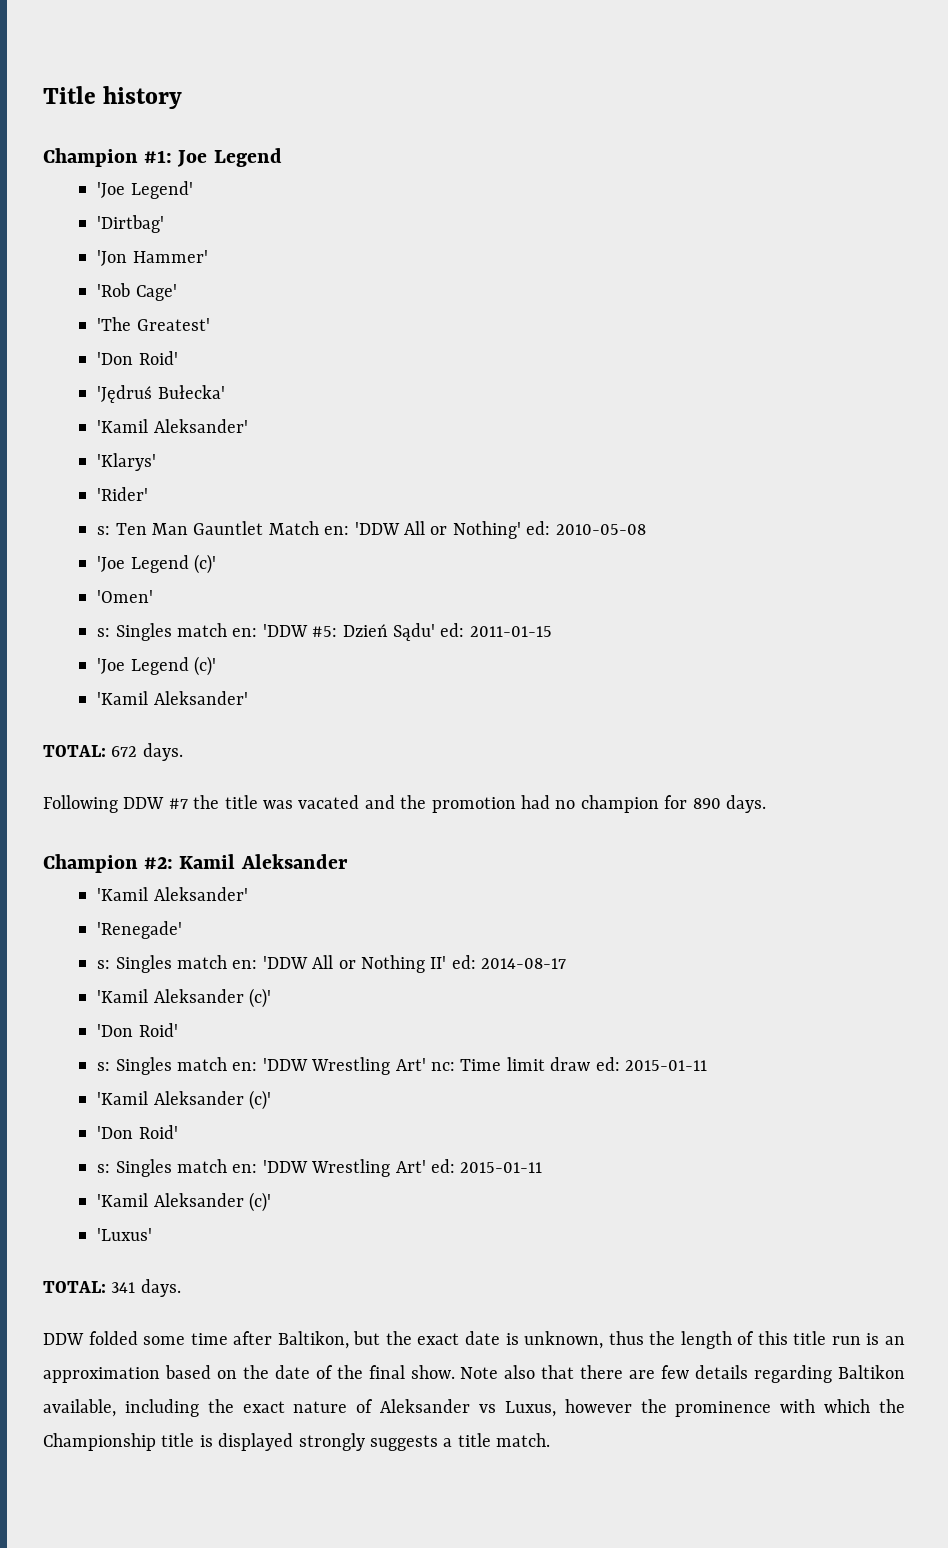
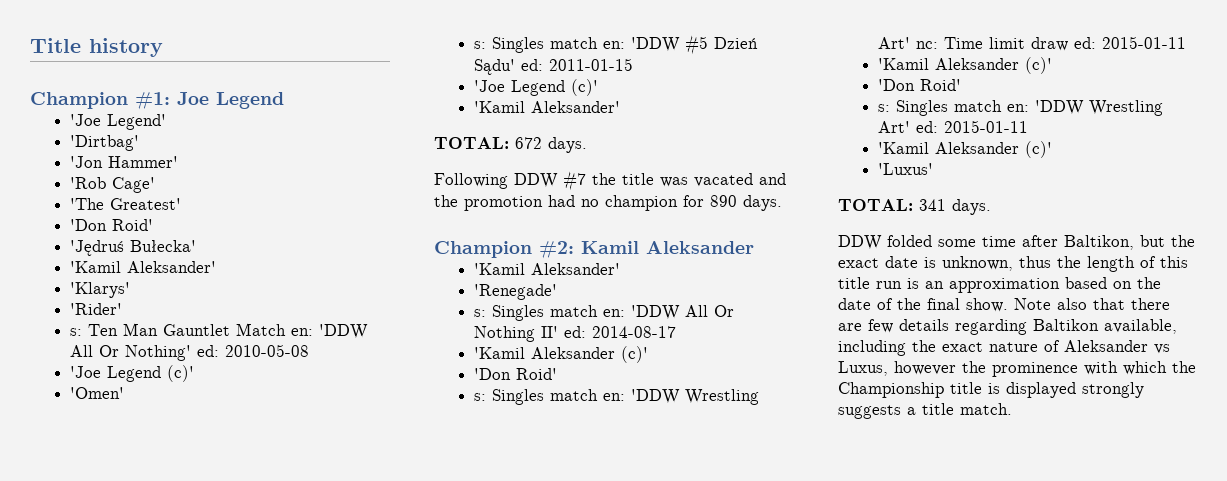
- s: Ten Man Gauntlet Match en: 'DDW All or Nothing' ed: 2010-05-08
+ s: Ten Man Gauntlet Match en: 'DDW All Or Nothing' ed: 2010-05-08
- s: Singles match en: 'DDW #5: Dzień Sądu' ed: 2011-01-15
+ s: Singles match en: 'DDW #5 Dzień Sądu' ed: 2011-01-15
- s: Singles match en: 'DDW All or Nothing II' ed: 2014-08-17
+ s: Singles match en: 'DDW All Or Nothing II' ed: 2014-08-17

